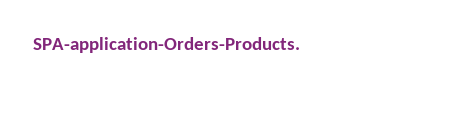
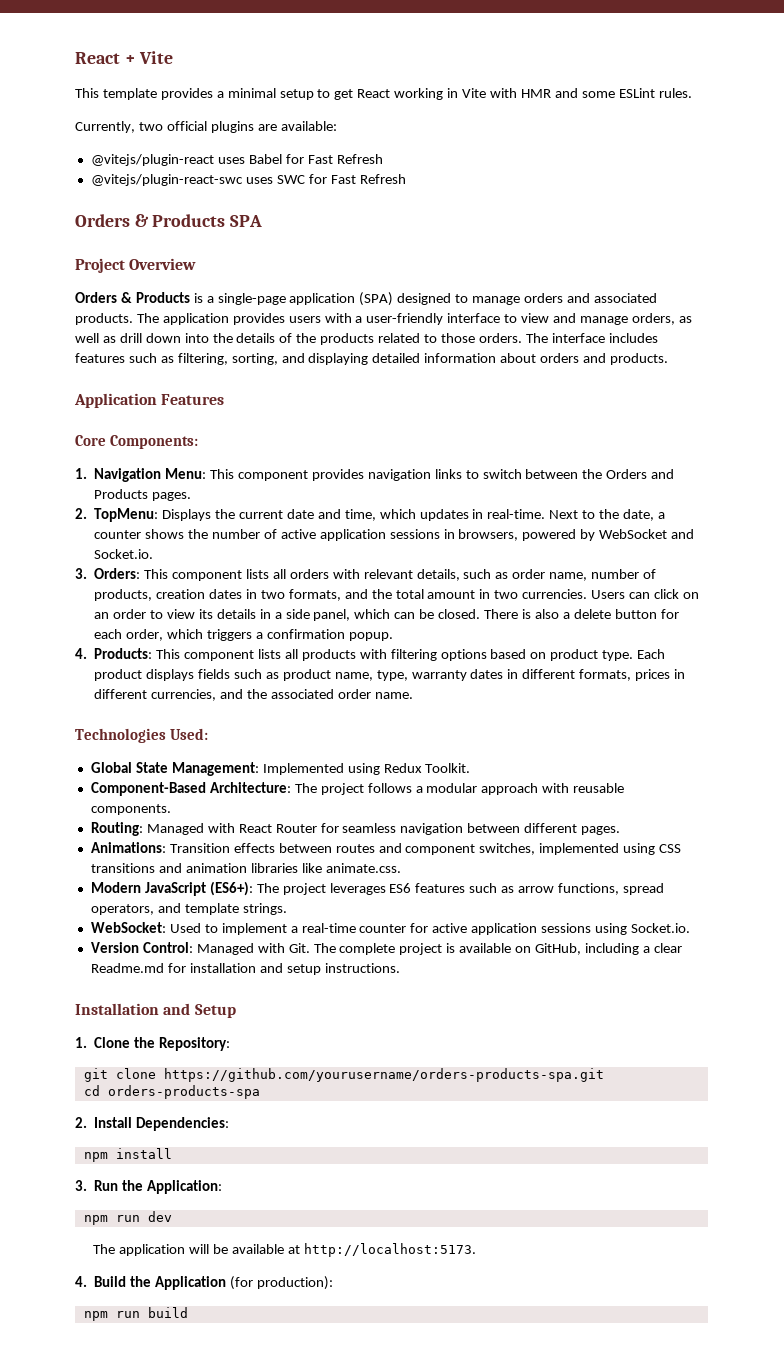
- SPA-application-Orders-Products.
+ React + Vite
+ This template provides a minimal setup to get React working in Vite with HMR and some ESLint rules.
+ Currently, two official plugins are available:
+ @vitejs/plugin-react uses Babel for Fast Refresh
+ @vitejs/plugin-react-swc uses SWC for Fast Refresh
+ Orders & Products SPA
+ Project Overview
+ Orders & Products is a single-page application (SPA) designed to manage orders and associated products. The application provides users with a user-friendly interface to view and manage orders, as well as drill down into the details of the products related to those orders. The interface includes features such as filtering, sorting, and displaying detailed information about orders and products.
+ Application Features
+ Core Components:
+ 1. Navigation Menu: This component provides navigation links to switch between the Orders and Products pages.
+ 2. TopMenu: Displays the current date and time, which updates in real-time. Next to the date, a counter shows the number of active application sessions in browsers, powered by WebSocket and Socket.io.
+ 3. Orders: This component lists all orders with relevant details, such as order name, number of products, creation dates in two formats, and the total amount in two currencies. Users can click on an order to view its details in a side panel, which can be closed. There is also a delete button for each order, which triggers a confirmation popup.
+ 4. Products: This component lists all products with filtering options based on product type. Each product displays fields such as product name, type, warranty dates in different formats, prices in different currencies, and the associated order name.
+ Technologies Used:
+ Global State Management: Implemented using Redux Toolkit.
+ Component-Based Architecture: The project follows a modular approach with reusable components.
+ Routing: Managed with React Router for seamless navigation between different pages.
+ Animations: Transition effects between routes and component switches, implemented using CSS transitions and animation libraries like animate.css.
+ Modern JavaScript (ES6+): The project leverages ES6 features such as arrow functions, spread operators, and template strings.
+ WebSocket: Used to implement a real-time counter for active application sessions using Socket.io.
+ Version Control: Managed with Git. The complete project is available on GitHub, including a clear Readme.md for installation and setup instructions.
+ Installation and Setup
+ 1. Clone the Repository:
+ git clone https://github.com/yourusername/orders-products-spa.git
+ cd orders-products-spa
+ 2. Install Dependencies:
+ npm install
+ 3. Run the Application:
+ npm run dev
+ The application will be available at http://localhost:5173.
+ 4. Build the Application (for production):
+ npm run build

